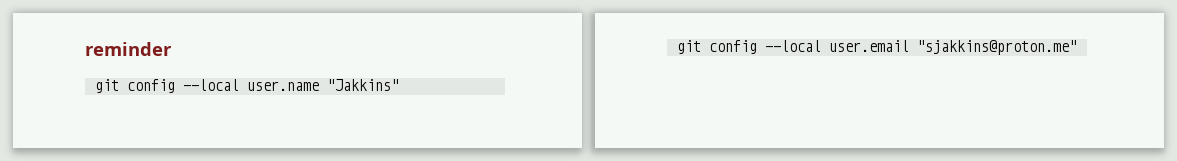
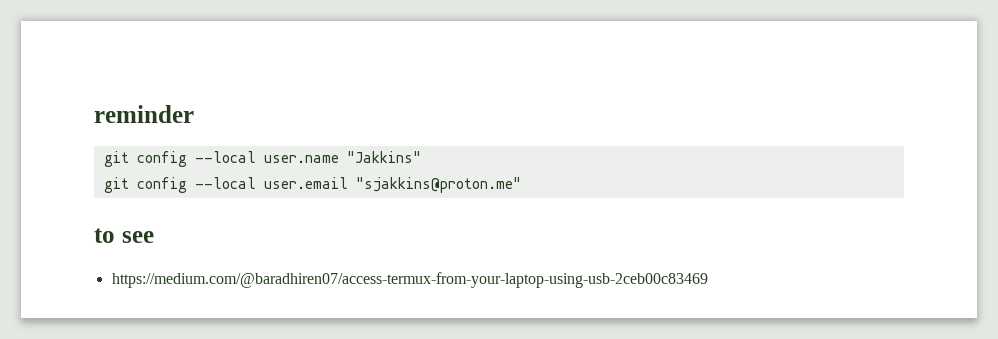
+ to see
+ https://medium.com/@baradhiren07/access-termux-from-your-laptop-using-usb-2ceb00c83469

